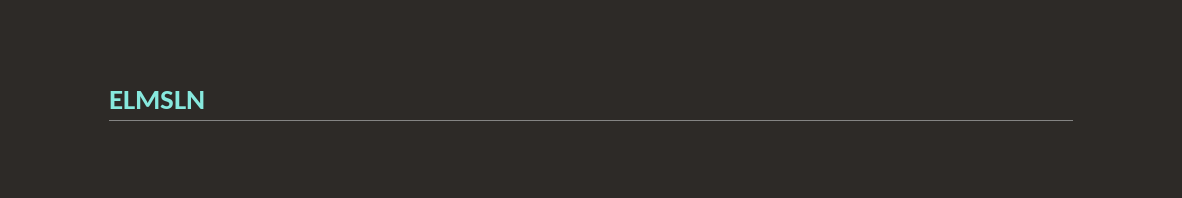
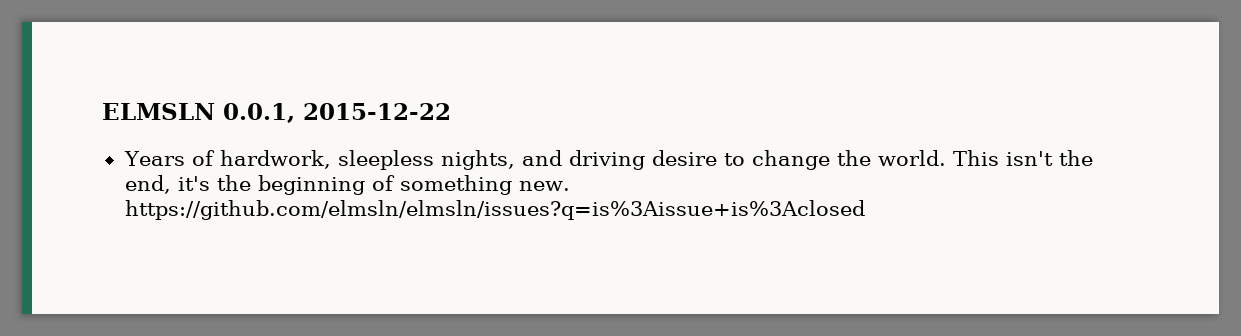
- ELMSLN
+ ELMSLN 0.0.1, 2015-12-22
+ Years of hardwork, sleepless nights, and driving desire to change the world. This isn't the end, it's the beginning of something new. https://github.com/elmsln/elmsln/issues?q=is%3Aissue+is%3Aclosed

